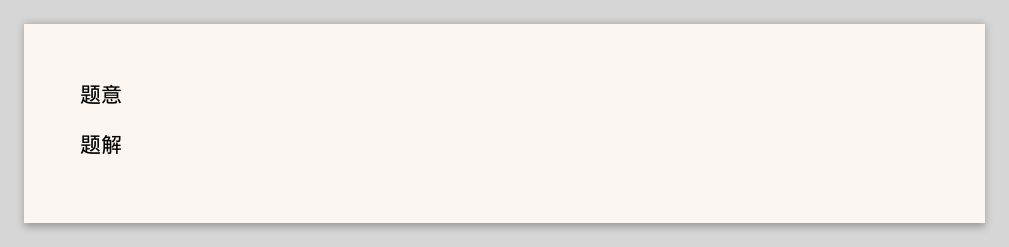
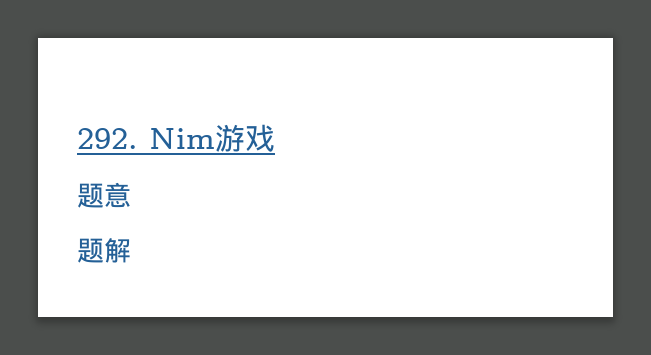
+ 292. Nim游戏

